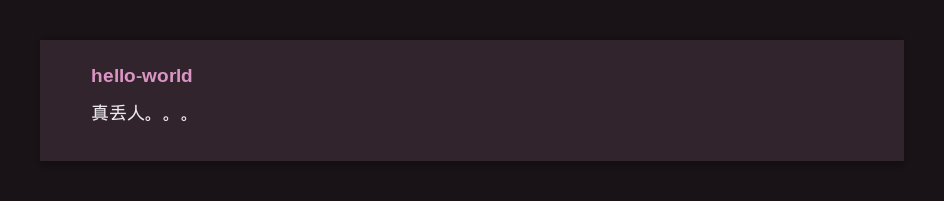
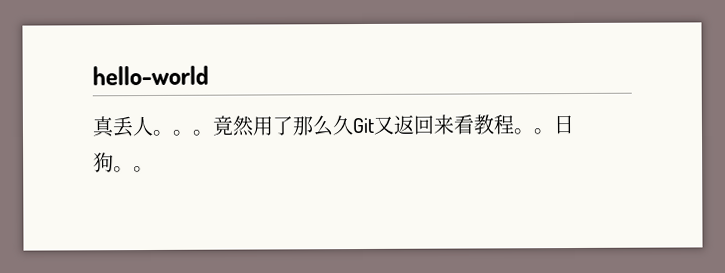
+ 竟然用了那么久Git又返回来看教程。。日狗。。

